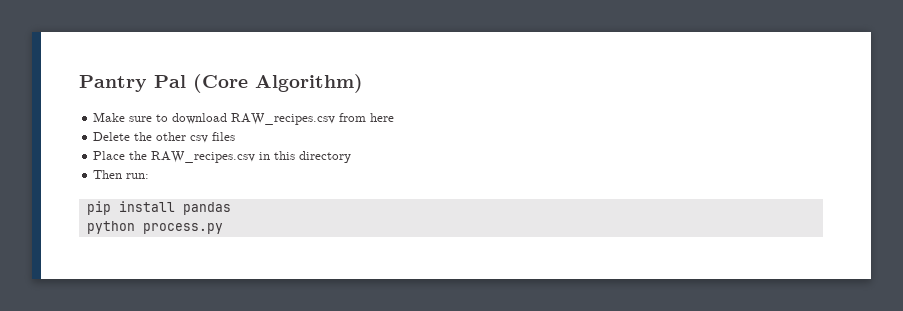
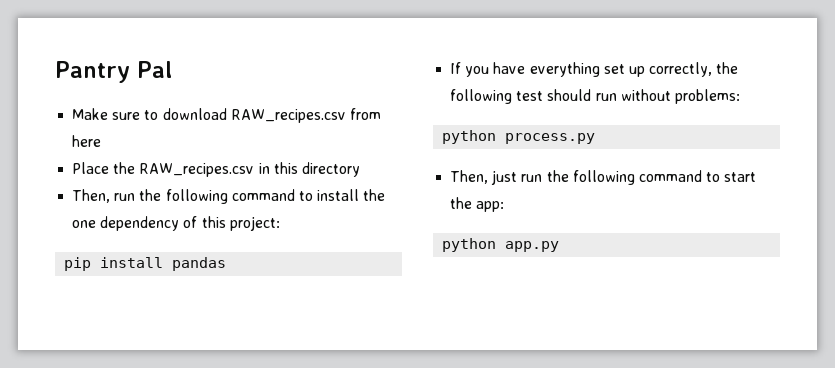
- Pantry Pal (Core Algorithm)
+ Pantry Pal
- Delete the other csv files
- Then run:
+ Then, run the following command to install the one dependency of this project:
  pip install pandas
+ If you have everything set up correctly, the following test should run without problems:
  python process.py
+ Then, just run the following command to start the app:
+ python app.py

